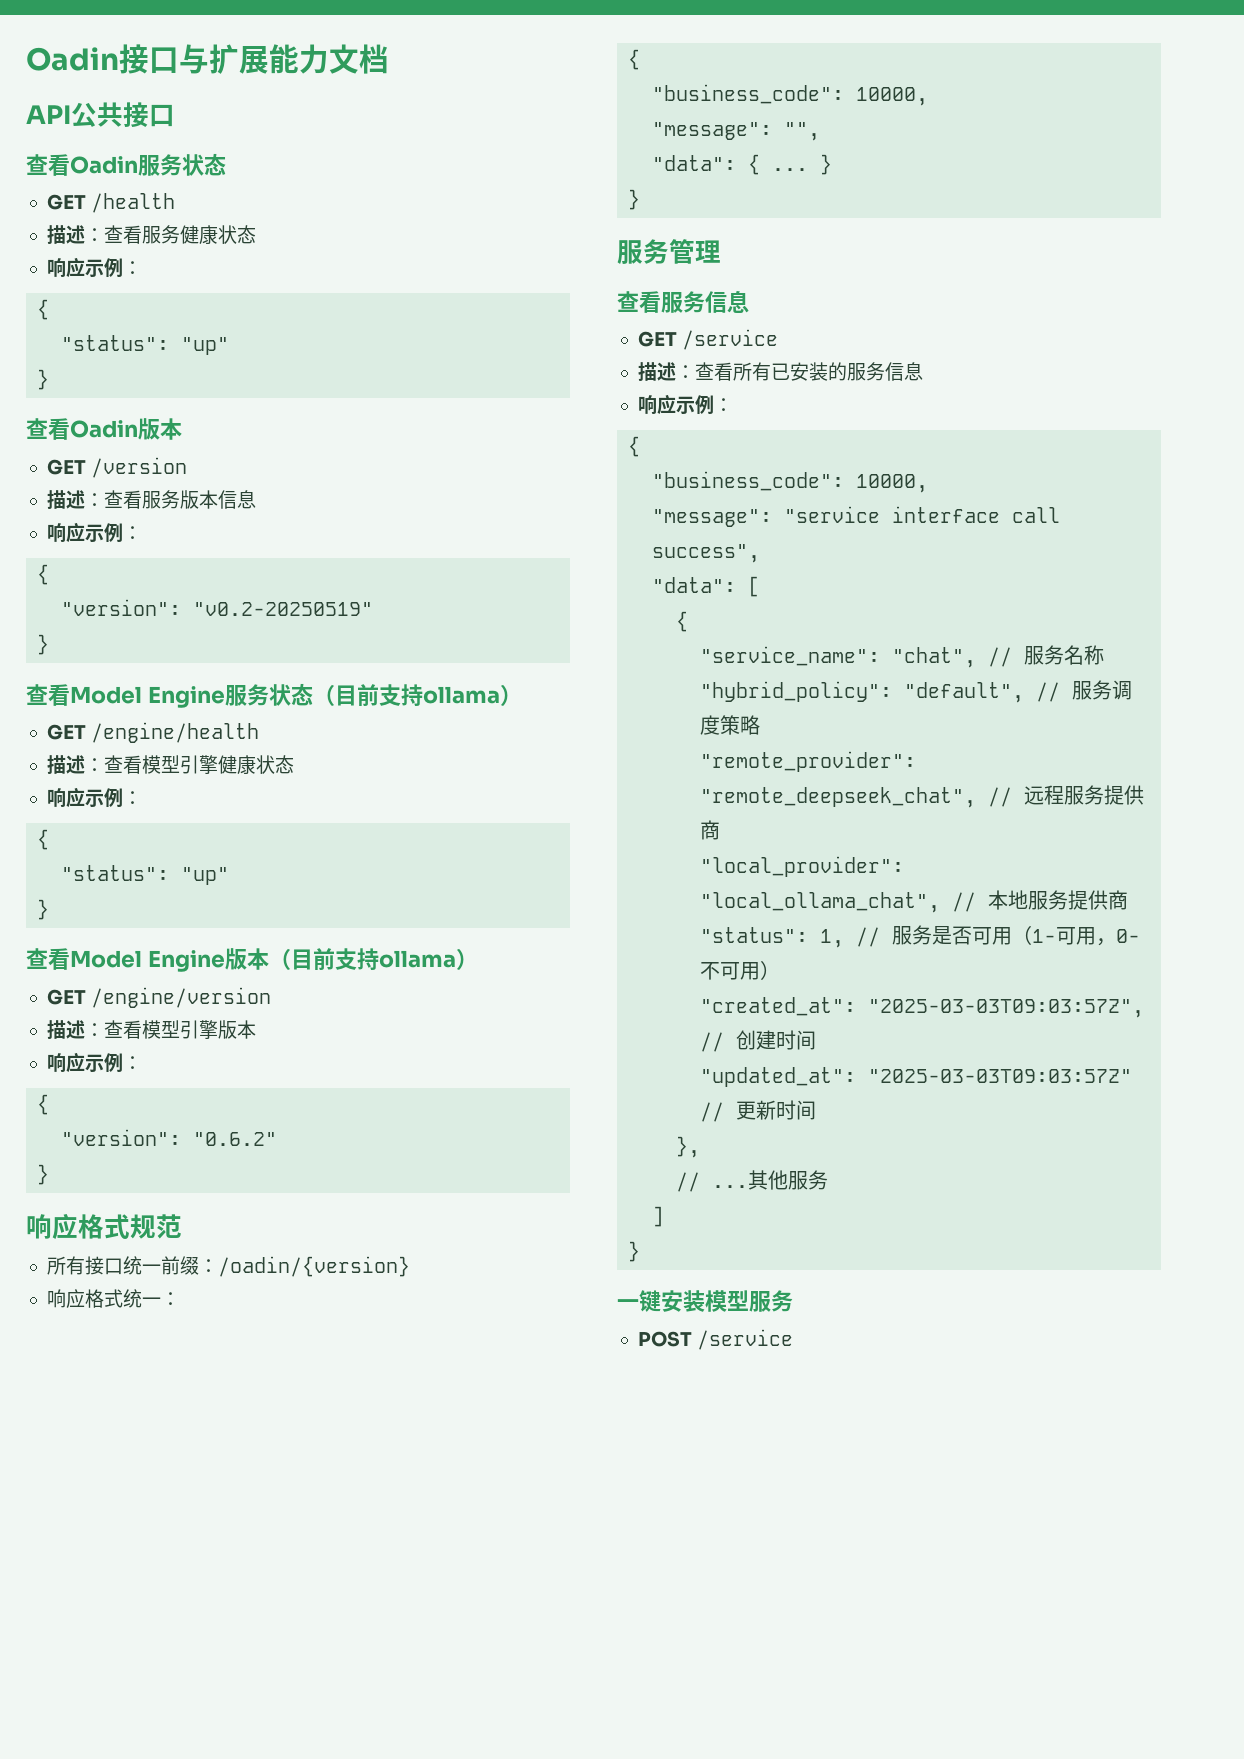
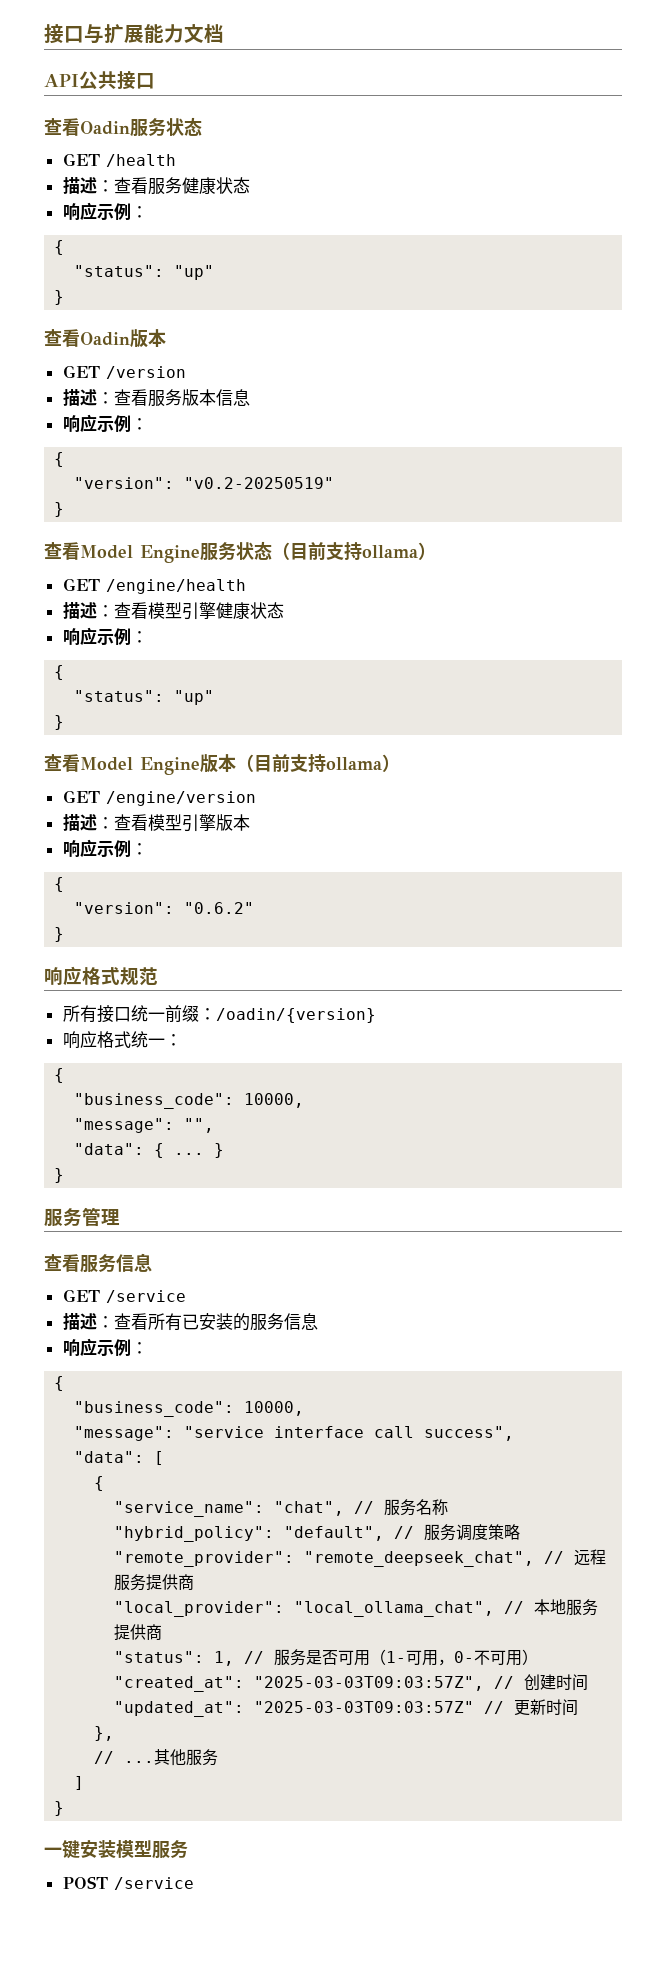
- Oadin接口与扩展能力文档
+ 接口与扩展能力文档

